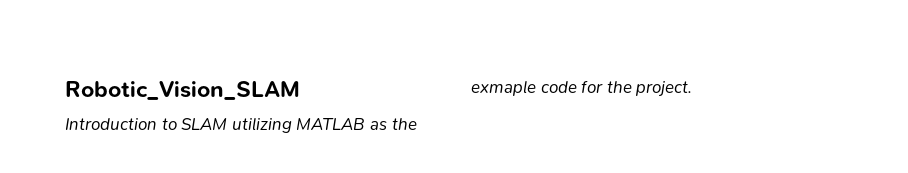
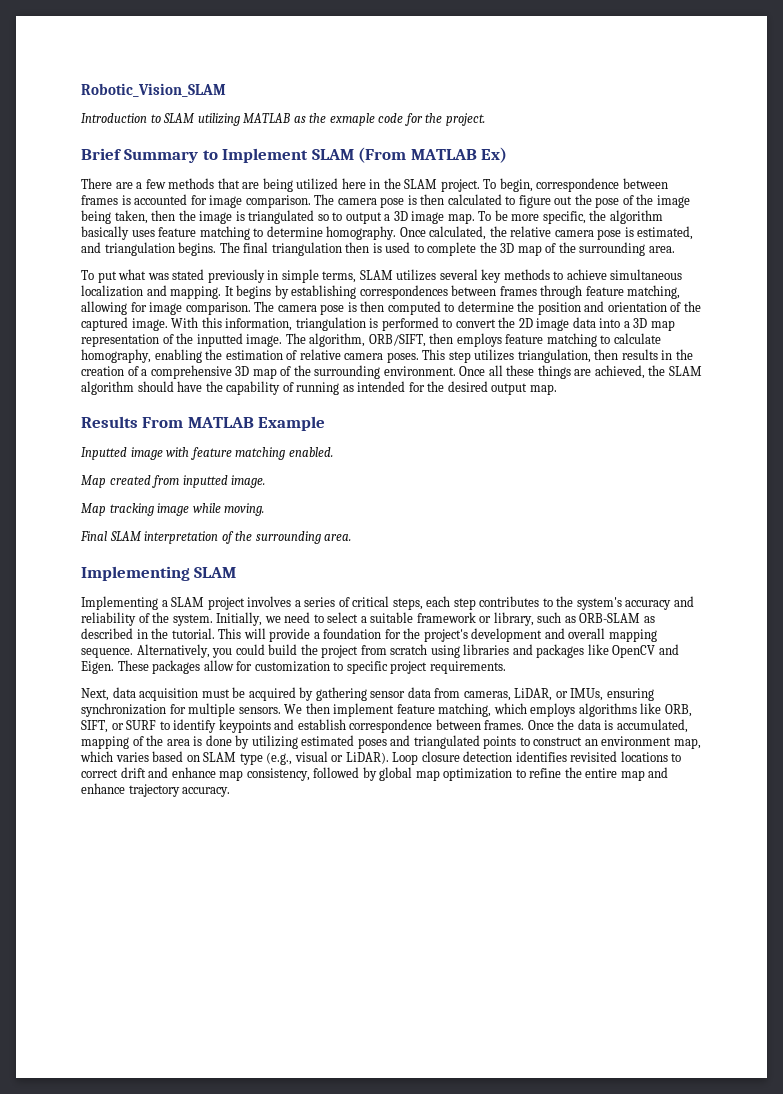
+ Brief Summary to Implement SLAM (From MATLAB Ex)
+ There are a few methods that are being utilized here in the SLAM project. To begin, correspondence between frames is accounted for image comparison. The camera pose is then calculated to figure out the pose of the image being taken, then the image is triangulated so to output a 3D image map. To be more specific, the algorithm basically uses feature matching to determine homography. Once calculated, the relative camera pose is estimated, and triangulation begins. The final triangulation then is used to complete the 3D map of the surrounding area.
+ To put what was stated previously in simple terms, SLAM utilizes several key methods to achieve simultaneous localization and mapping. It begins by establishing correspondences between frames through feature matching, allowing for image comparison. The camera pose is then computed to determine the position and orientation of the captured image. With this information, triangulation is performed to convert the 2D image data into a 3D map representation of the inputted image. The algorithm, ORB/SIFT, then employs feature matching to calculate homography, enabling the estimation of relative camera poses. This step utilizes triangulation, then results in the creation of a comprehensive 3D map of the surrounding environment. Once all these things are achieved, the SLAM algorithm should have the capability of running as intended for the desired output map.
+ Results From MATLAB Example
+ Inputted image with feature matching enabled.
+ Map created from inputted image.
+ Map tracking image while moving.
+ Final SLAM interpretation of the surrounding area.
+ Implementing SLAM
+ Implementing a SLAM project involves a series of critical steps, each step contributes to the system's accuracy and reliability of the system. Initially, we need to select a suitable framework or library, such as ORB-SLAM as described in the tutorial. This will provide a foundation for the project's development and overall mapping sequence. Alternatively, you could build the project from scratch using libraries and packages like OpenCV and Eigen. These packages allow for customization to specific project requirements.
+ Next, data acquisition must be acquired by gathering sensor data from cameras, LiDAR, or IMUs, ensuring synchronization for multiple sensors. We then implement feature matching, which employs algorithms like ORB, SIFT, or SURF to identify keypoints and establish correspondence between frames. Once the data is accumulated, mapping of the area is done by utilizing estimated poses and triangulated points to construct an environment map, which varies based on SLAM type (e.g., visual or LiDAR). Loop closure detection identifies revisited locations to correct drift and enhance map consistency, followed by global map optimization to refine the entire map and enhance trajectory accuracy.

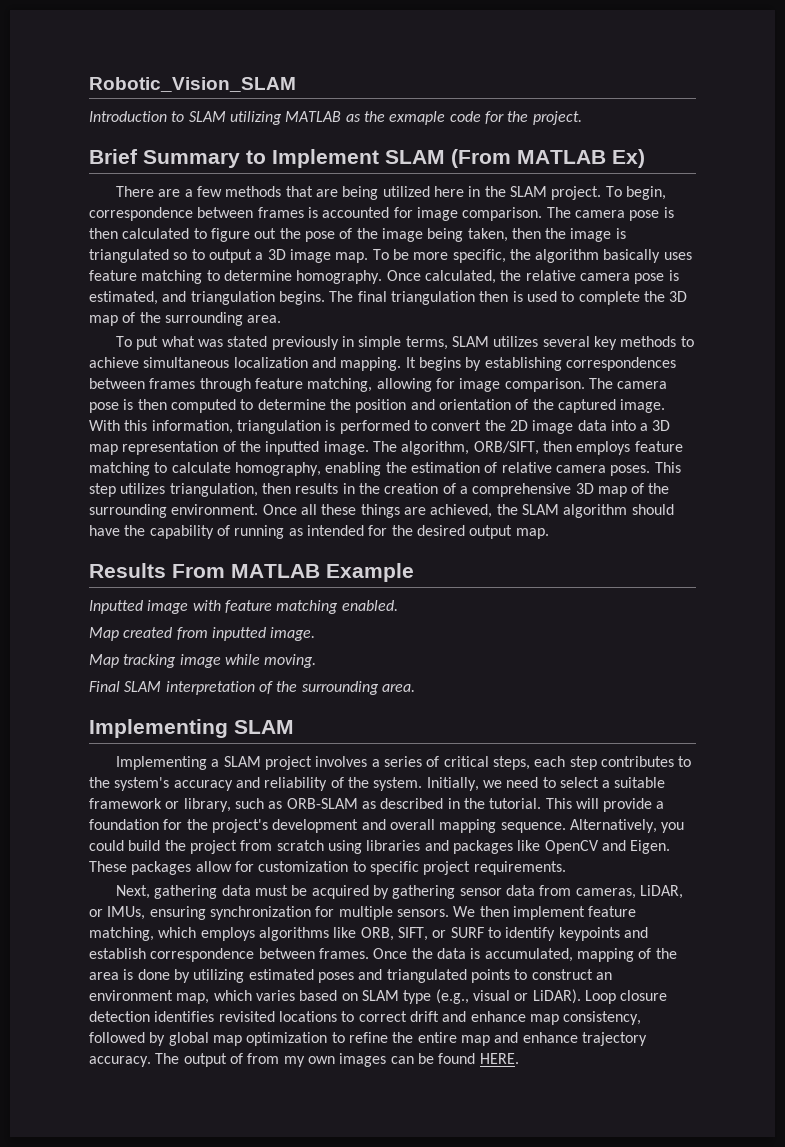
- Next, data acquisition must be acquired by gathering sensor data from cameras, LiDAR, or IMUs, ensuring synchronization for multiple sensors.
+ Next, gathering data must be acquired by gathering sensor data from cameras, LiDAR, or IMUs, ensuring synchronization for multiple sensors.
+ The output of from my own images can be found HERE.

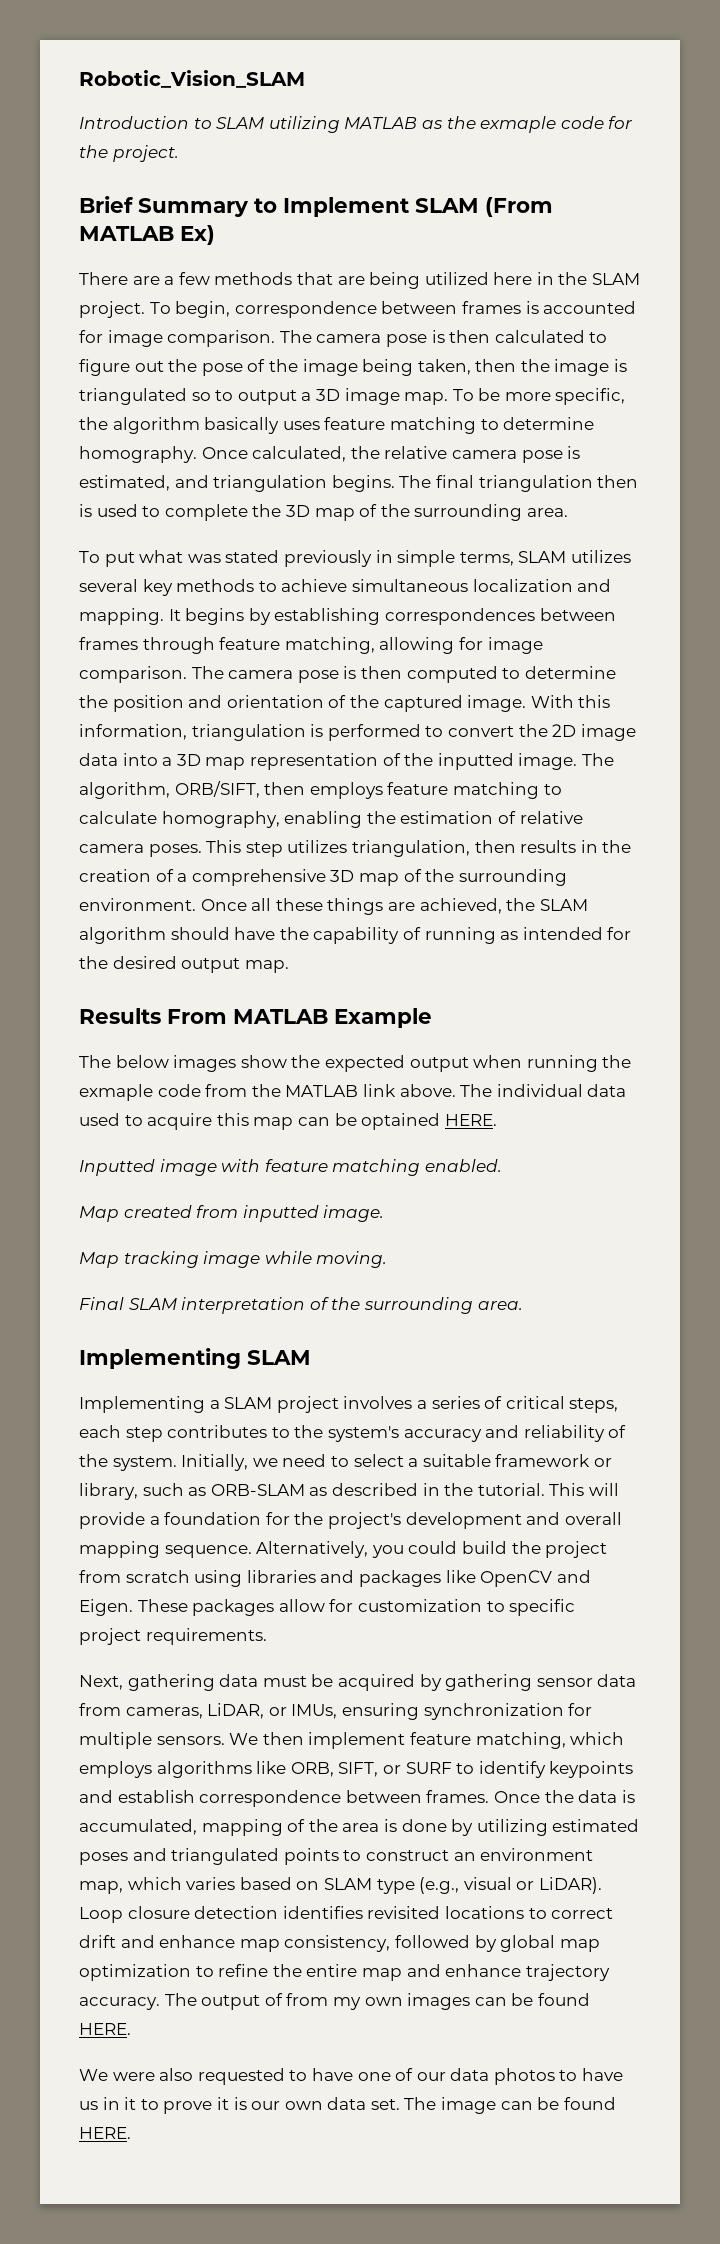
+ The below images show the expected output when running the exmaple code from the MATLAB link above. The individual data used to acquire this map can be optained HERE.
+ We were also requested to have one of our data photos to have us in it to prove it is our own data set. The image can be found HERE.

